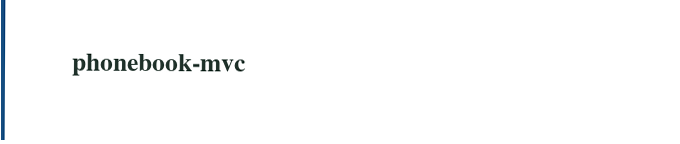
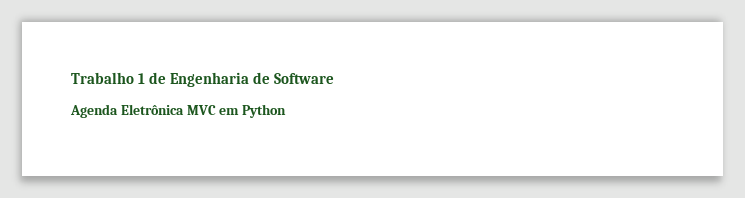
- phonebook-mvc
+ Trabalho 1 de Engenharia de Software
+ Agenda Eletrônica MVC em Python

